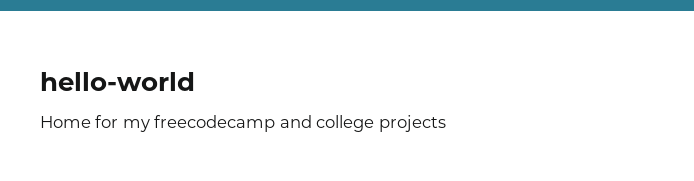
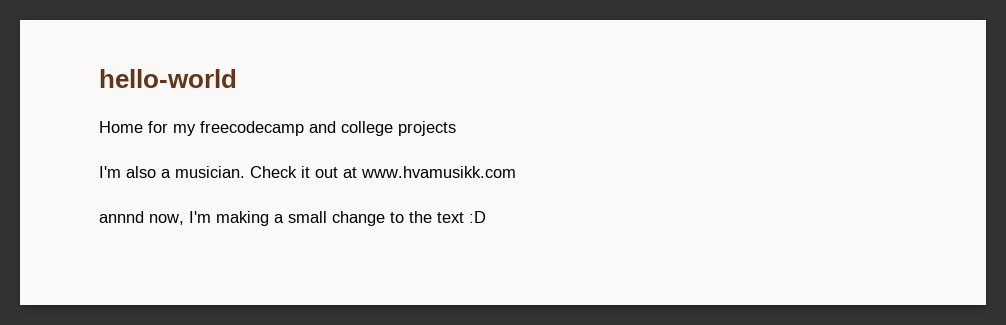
+ I'm also a musician. Check it out at www.hvamusikk.com
+ annnd now, I'm making a small change to the text :D

